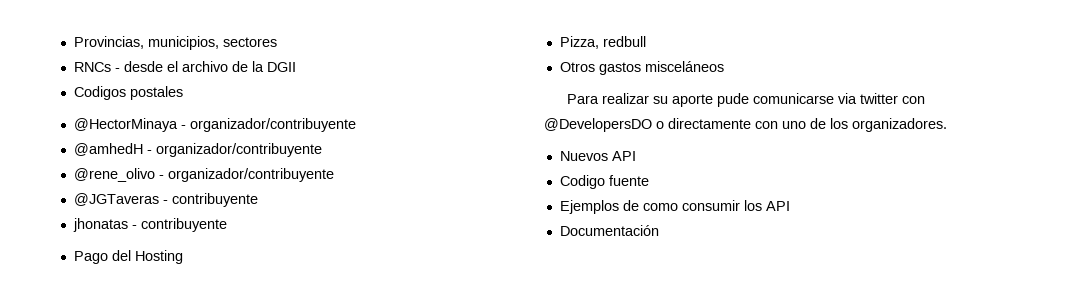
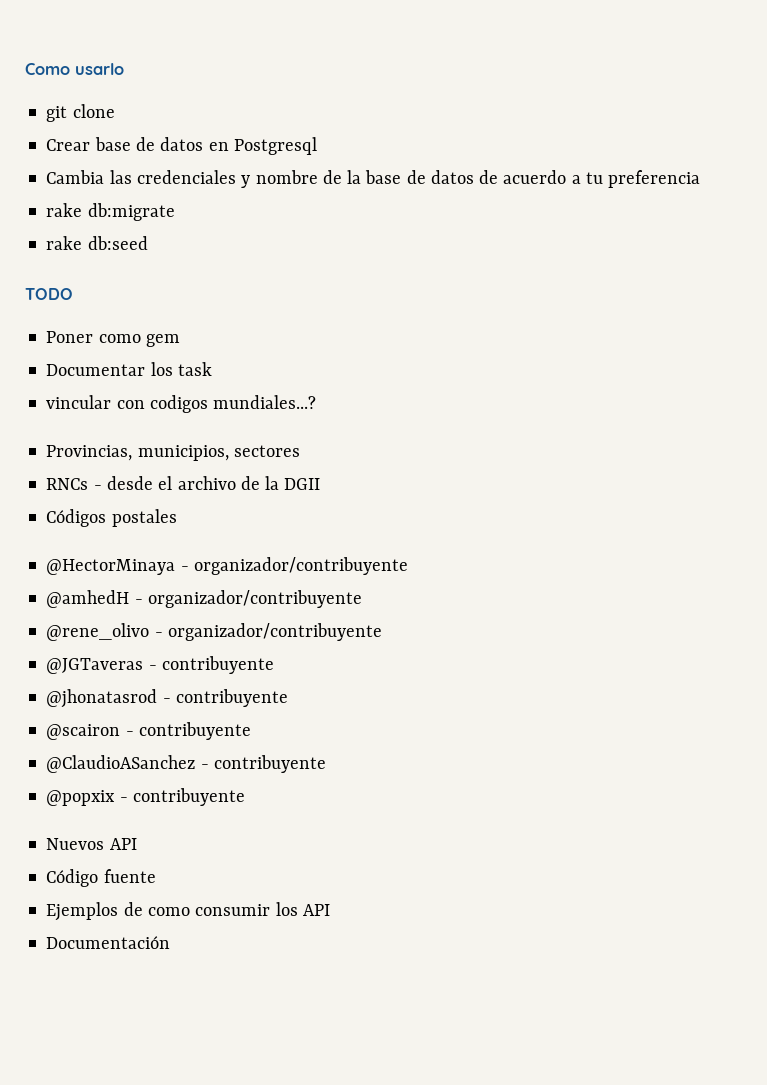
+ Como usarlo
+ git clone
+ Crear base de datos en Postgresql
+ Cambia las credenciales y nombre de la base de datos de acuerdo a tu preferencia
+ rake db:migrate
+ rake db:seed
+ TODO
+ Poner como gem
+ Documentar los task
+ vincular con codigos mundiales...?
- Codigos postales
+ Códigos postales
- jhonatas - contribuyente
- Pago del Hosting
- Pizza, redbull
- Otros gastos misceláneos
- Para realizar su aporte pude comunicarse via twitter con @DevelopersDO o directamente con uno de los organizadores.
+ @jhonatasrod - contribuyente
+ @scairon - contribuyente
+ @ClaudioASanchez - contribuyente
+ @popxix - contribuyente
- Codigo fuente
+ Código fuente

